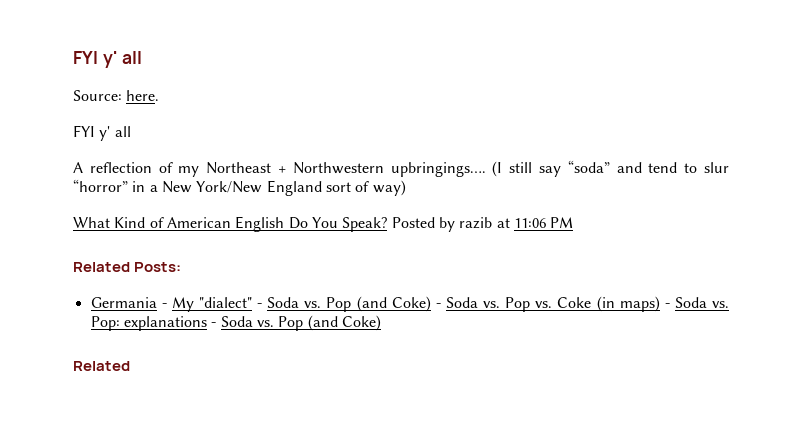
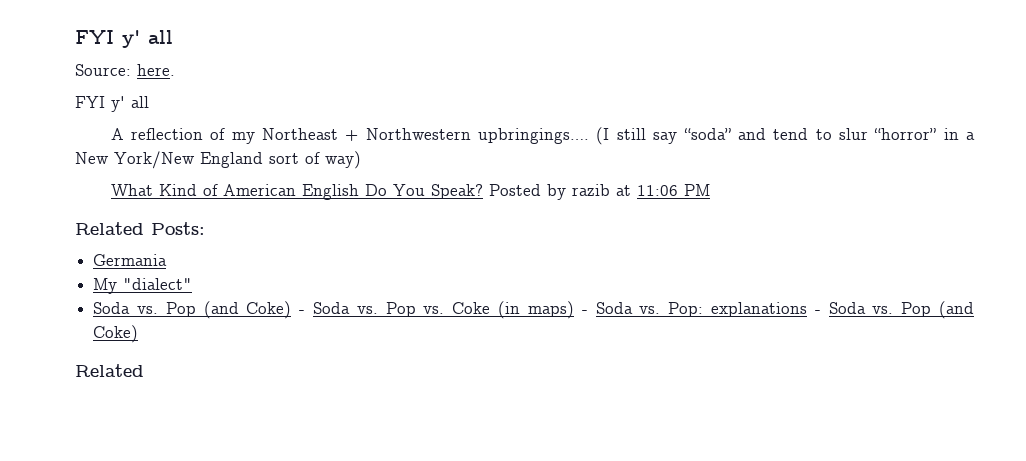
- Germania - My "dialect" - Soda vs. Pop (and Coke) - Soda vs. Pop vs. Coke (in maps) - Soda vs. Pop: explanations - Soda vs. Pop (and Coke)
+ Germania
+ My "dialect"
+ Soda vs. Pop (and Coke) - Soda vs. Pop vs. Coke (in maps) - Soda vs. Pop: explanations - Soda vs. Pop (and Coke)

